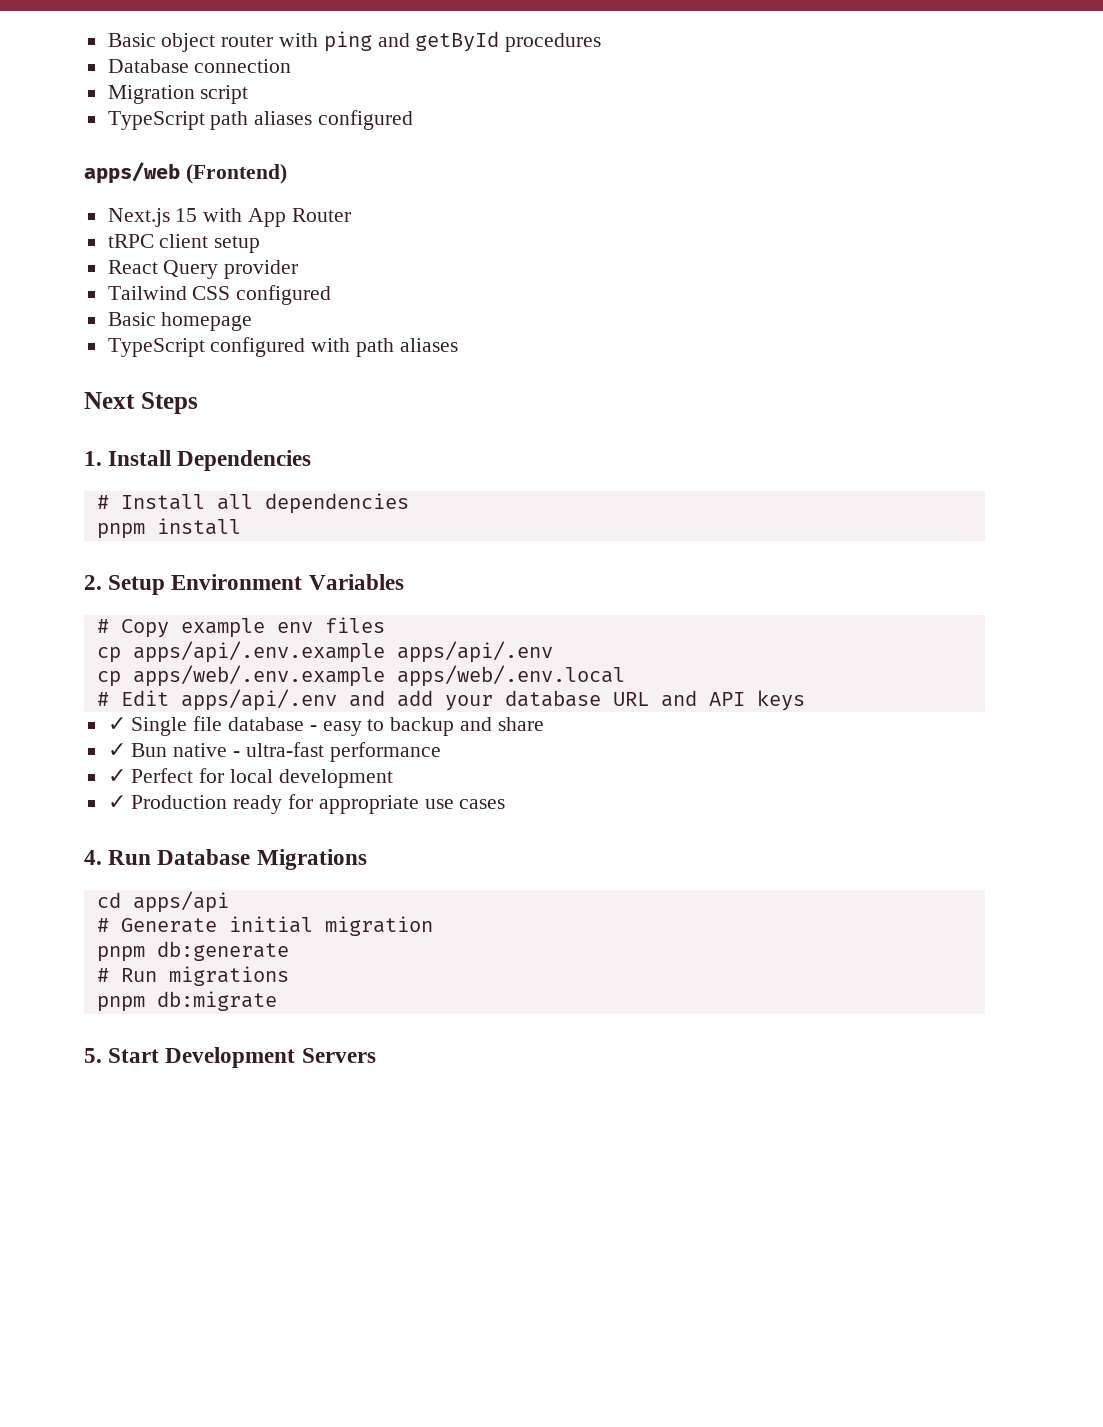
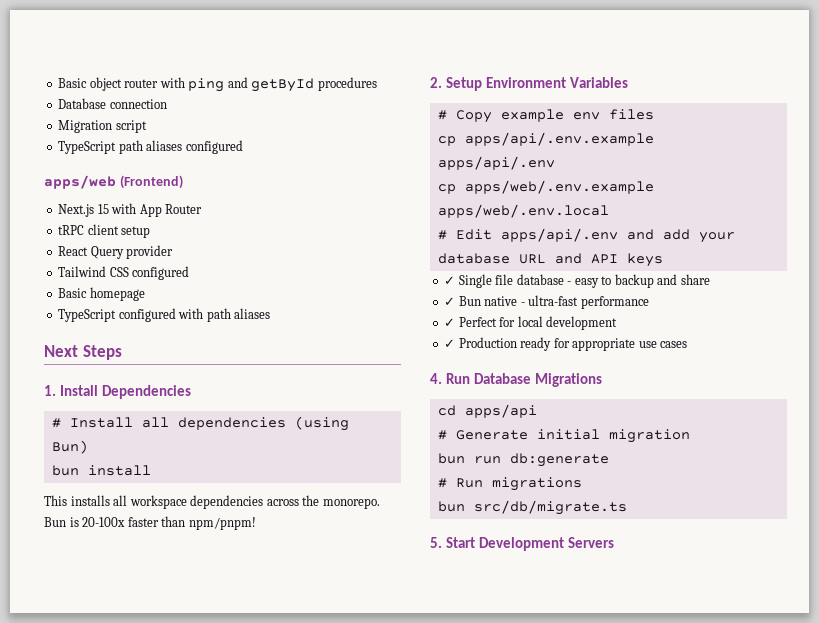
- # Install all dependencies
- pnpm install
+ # Install all dependencies (using Bun)
+ bun install
+ This installs all workspace dependencies across the monorepo. Bun is 20-100x faster than npm/pnpm!
- pnpm db:generate
+ bun run db:generate
- pnpm db:migrate
+ bun src/db/migrate.ts

